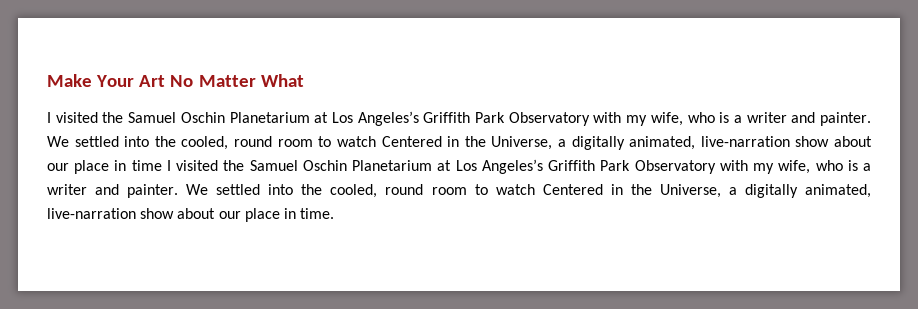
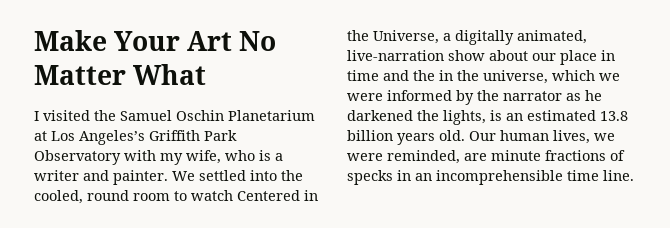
- We settled into the cooled, round room to watch Centered in the Universe, a digitally animated, live-narration show about our place in time I visited the Samuel Oschin Planetarium at Los Angeles’s Griffith Park Observatory with my wife, who is a writer and painter. We settled into the cooled, round room to watch Centered in the Universe, a digitally animated, live-narration show about our place in time.
+ We settled into the cooled, round room to watch Centered in the Universe, a digitally animated, live-narration show about our place in time and the in the universe, which we were informed by the narrator as he darkened the lights, is an estimated 13.8 billion years old. Our human lives, we were reminded, are minute fractions of specks in an incomprehensible time line.

